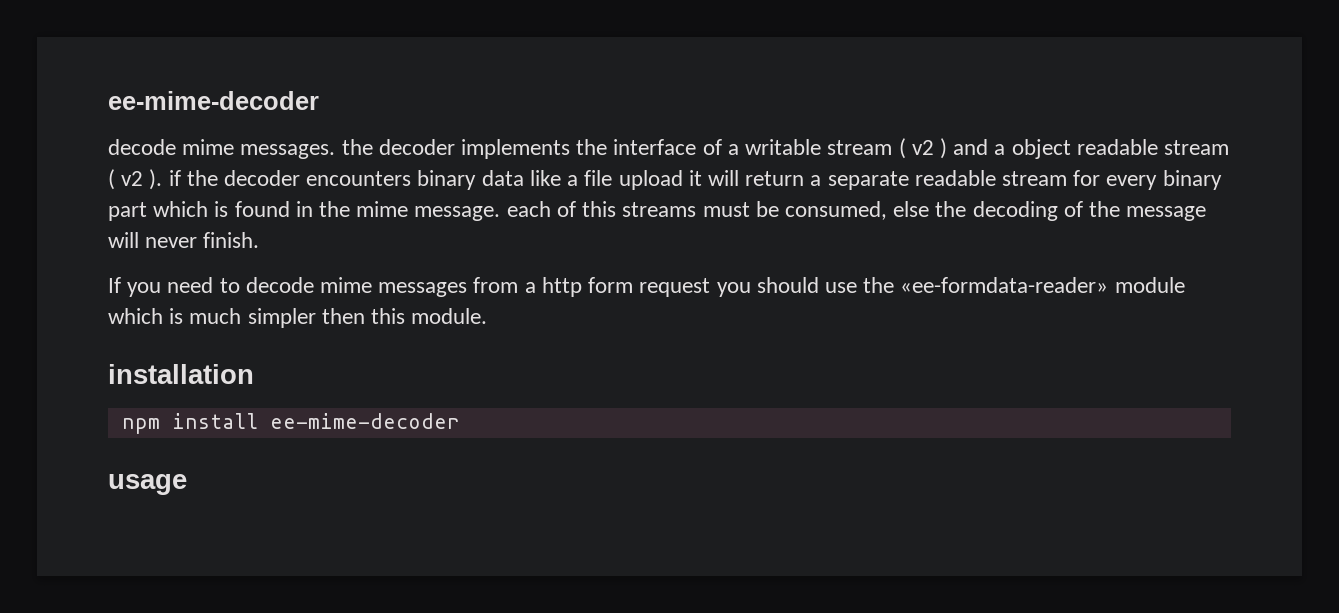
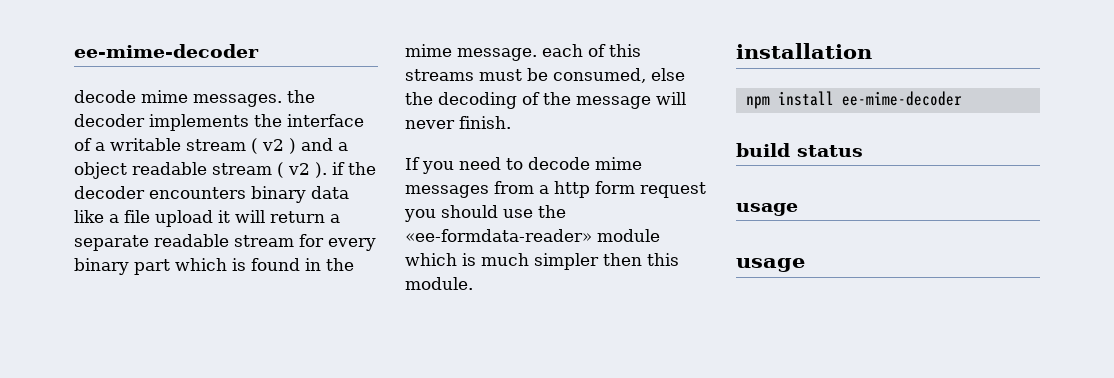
+ build status
+ usage

